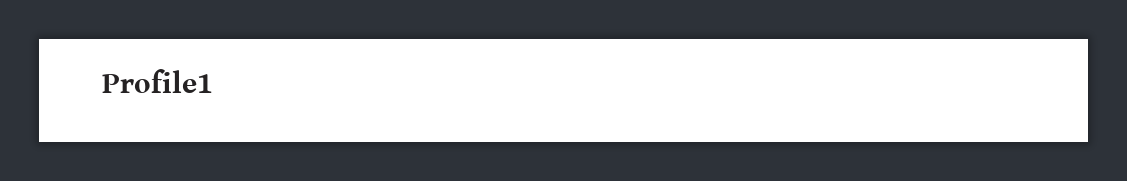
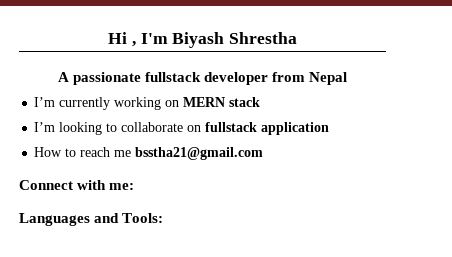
- Profile1
+ Hi , I'm Biyash Shrestha
+ A passionate fullstack developer from Nepal
+ I’m currently working on MERN stack
+ I’m looking to collaborate on fullstack application
+ How to reach me bsstha21@gmail.com
+ Connect with me:
+ Languages and Tools:

